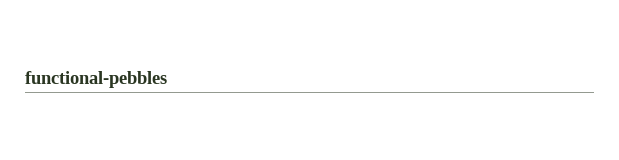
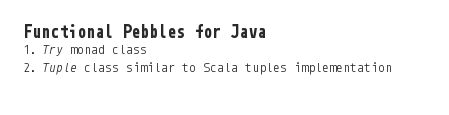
- functional-pebbles
+ Functional Pebbles for Java
+ 1. Try monad class
+ 2. Tuple class similar to Scala tuples implementation

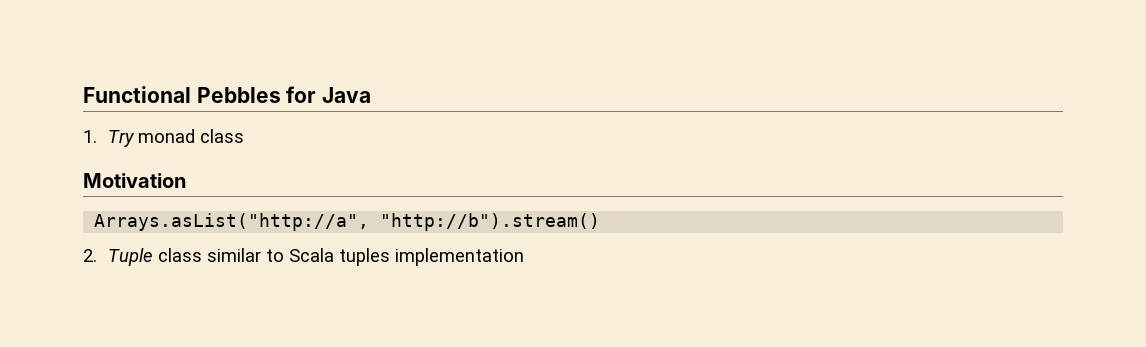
+ Motivation
+ Arrays.asList("http://a", "http://b").stream()

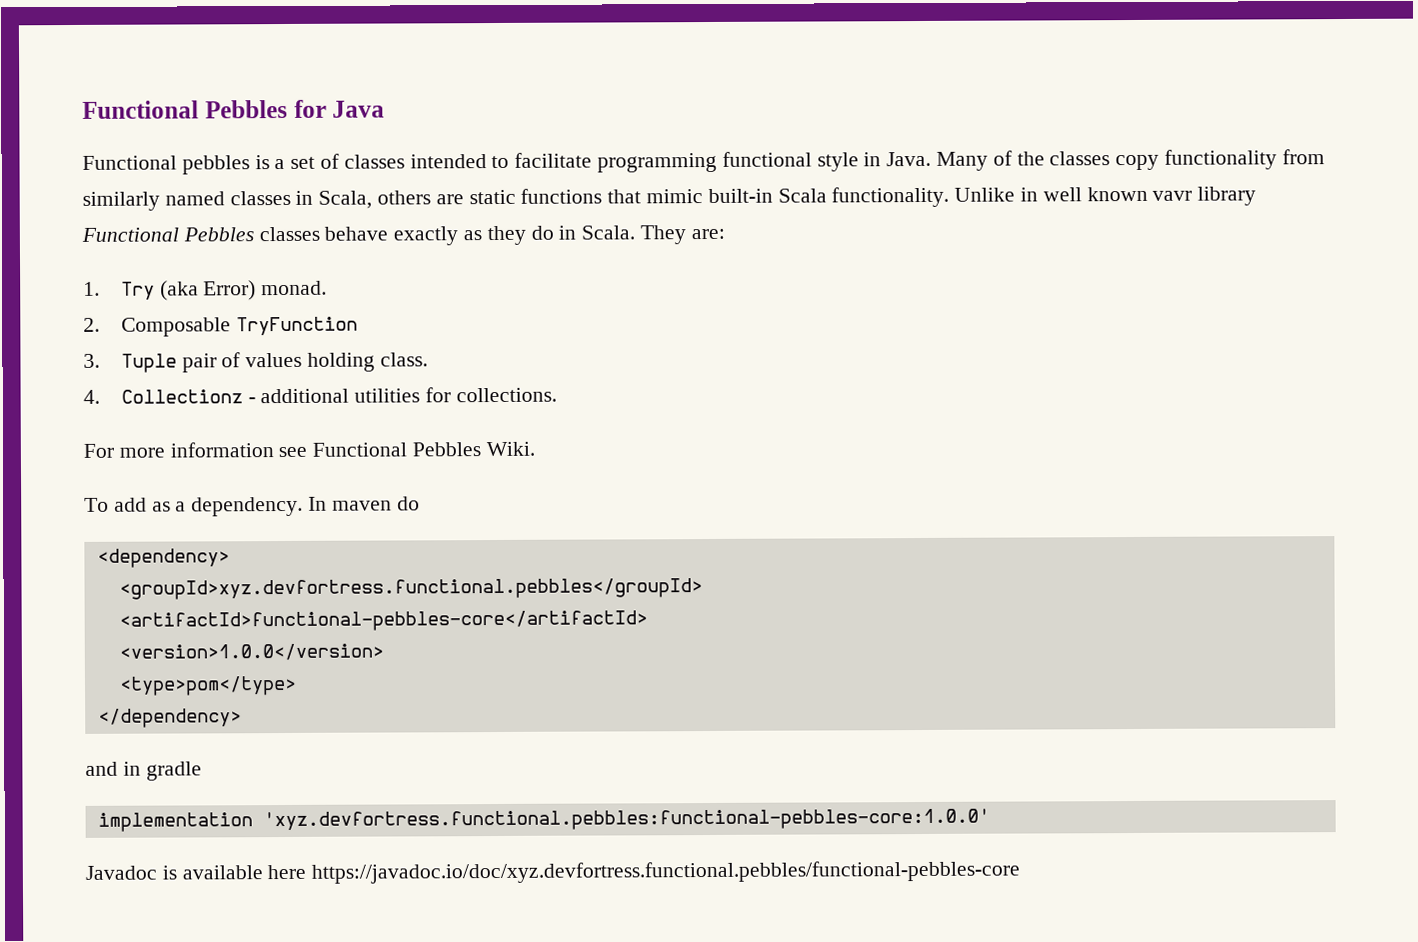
- 1. Try monad class
- Motivation
- Arrays.asList("http://a", "http://b").stream()
- 2. Tuple class similar to Scala tuples implementation
+ Functional pebbles is a set of classes intended to facilitate programming functional style in Java. Many of the classes copy functionality from similarly named classes in Scala, others are static functions that mimic built-in Scala functionality. Unlike in well known vavr library Functional Pebbles classes behave exactly as they do in Scala. They are:
+ 1. Try (aka Error) monad.
+ 2. Composable TryFunction
+ 3. Tuple pair of values holding class.
+ 4. Collectionz - additional utilities for collections.
+ For more information see Functional Pebbles Wiki.
+ To add as a dependency. In maven do
+ <dependency>
+ <groupId>xyz.devfortress.functional.pebbles</groupId>
+ <artifactId>functional-pebbles-core</artifactId>
+ <version>1.0.0</version>
+ <type>pom</type>
+ </dependency>
+ and in gradle
+ implementation 'xyz.devfortress.functional.pebbles:functional-pebbles-core:1.0.0'
+ Javadoc is available here https://javadoc.io/doc/xyz.devfortress.functional.pebbles/functional-pebbles-core

